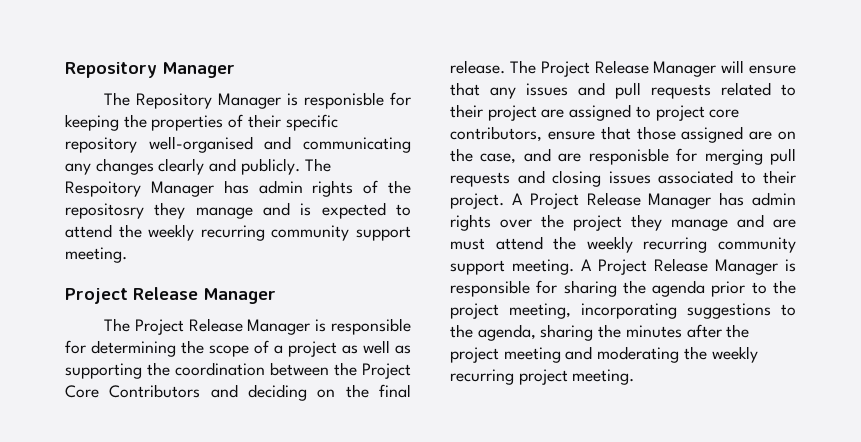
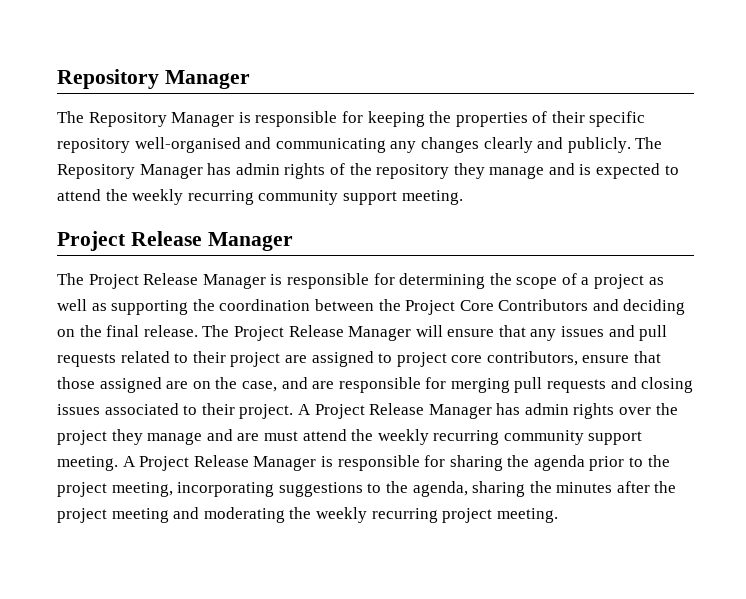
- The Repository Manager is responisble for keeping the properties of their specific repository well-organised and communicating any changes clearly and publicly.
+ The Repository Manager is responsible for keeping the properties of their specific repository well-organised and communicating any changes clearly and publicly.
- The Respoitory Manager has admin rights of the repositosry they manage and is expected to attend the weekly recurring community support meeting.
+ The Repository Manager has admin rights of the repository they manage and is expected to attend the weekly recurring community support meeting.
- The Project Release Manager will ensure that any issues and pull requests related to their project are assigned to project core contributors, ensure that those assigned are on the case, and are responisble for merging pull requests and closing issues associated to their project.
+ The Project Release Manager will ensure that any issues and pull requests related to their project are assigned to project core contributors, ensure that those assigned are on the case, and are responsible for merging pull requests and closing issues associated to their project.

